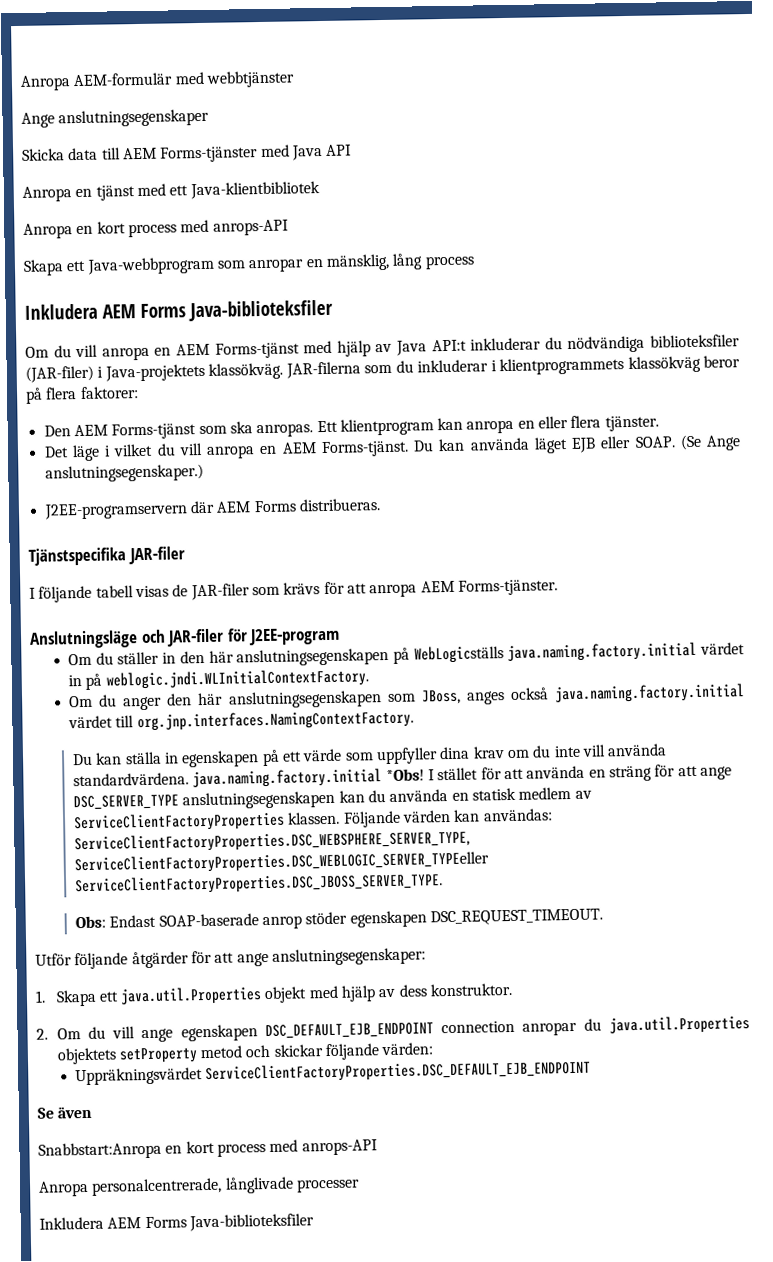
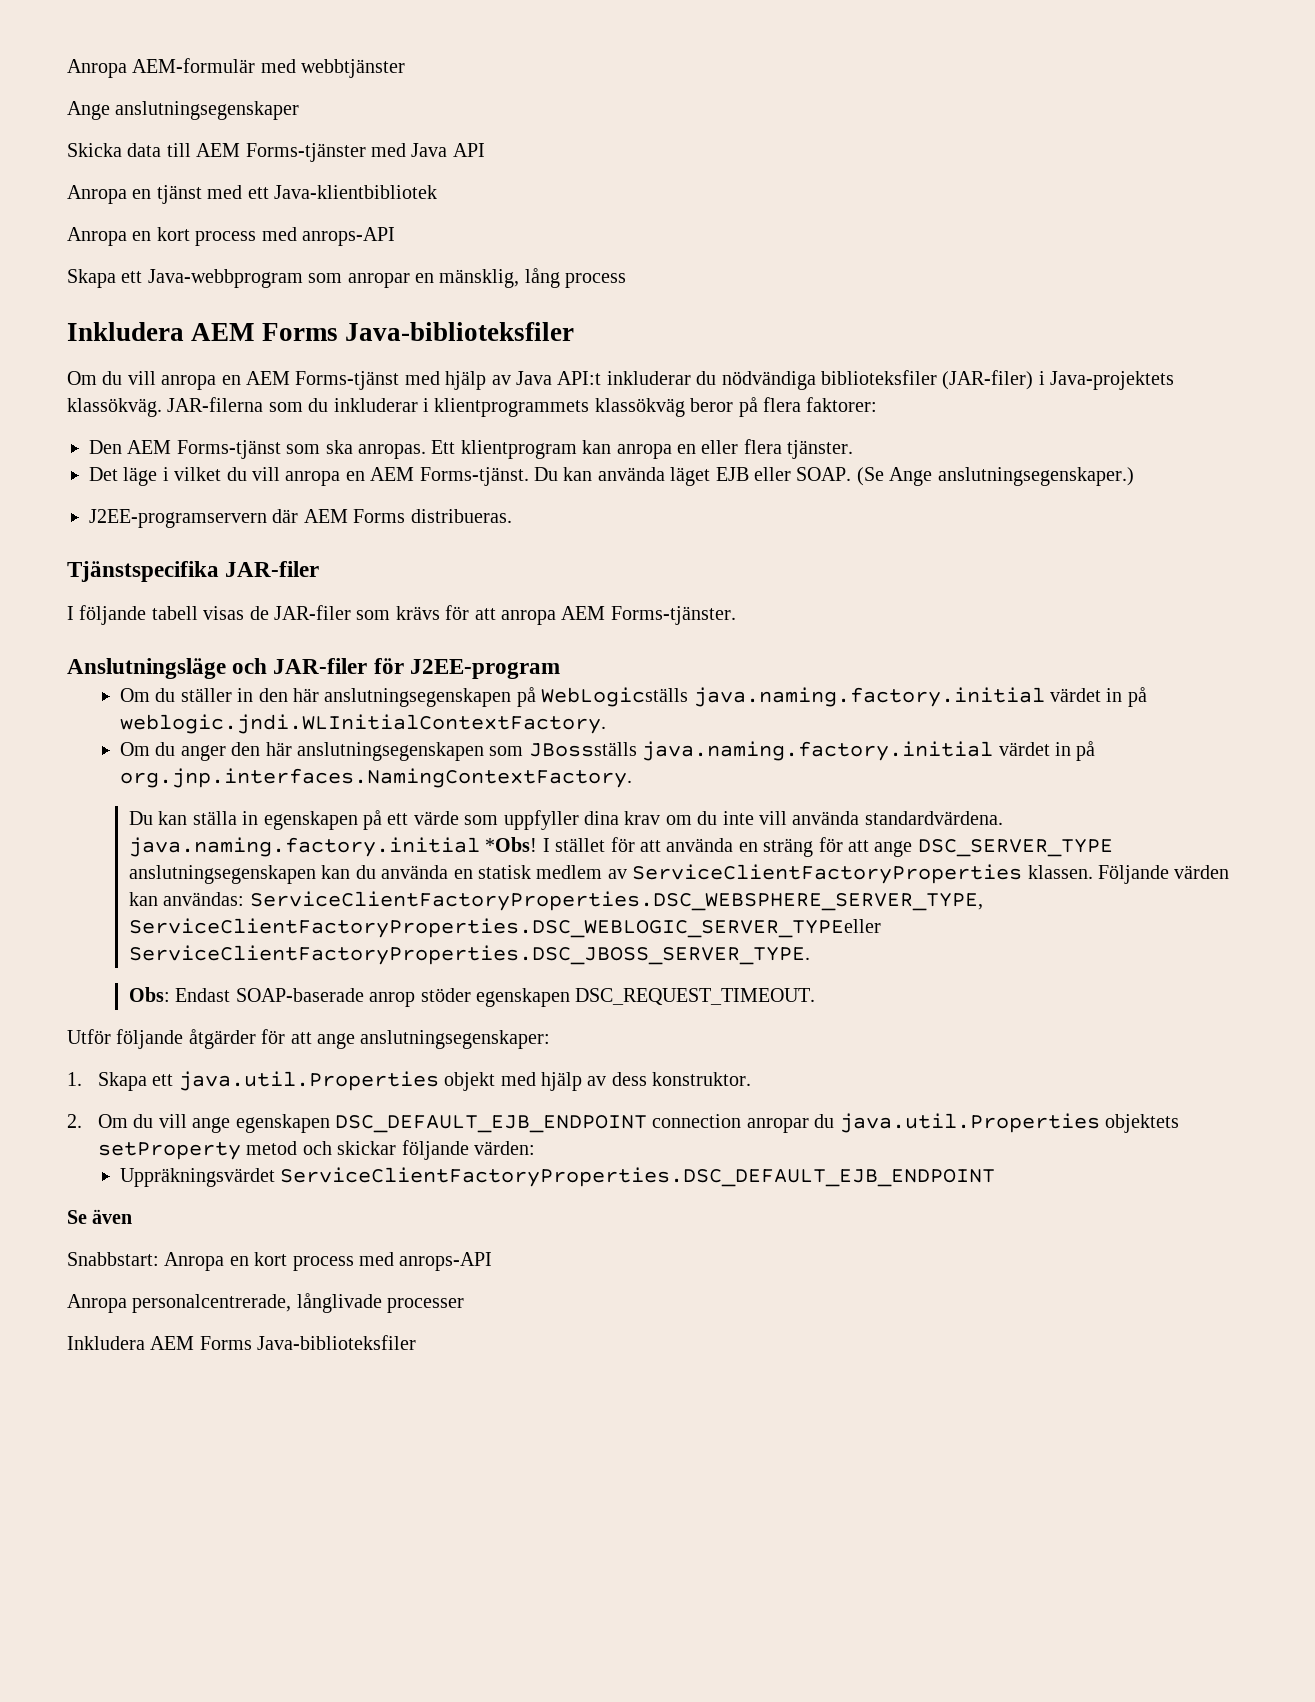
- Om du anger den här anslutningsegenskapen som JBoss, anges också java.naming.factory.initial värdet till org.jnp.interfaces.NamingContextFactory.
+ Om du anger den här anslutningsegenskapen som JBossställs java.naming.factory.initial värdet in på org.jnp.interfaces.NamingContextFactory.
- Snabbstart:Anropa en kort process med anrops-API
+ Snabbstart: Anropa en kort process med anrops-API

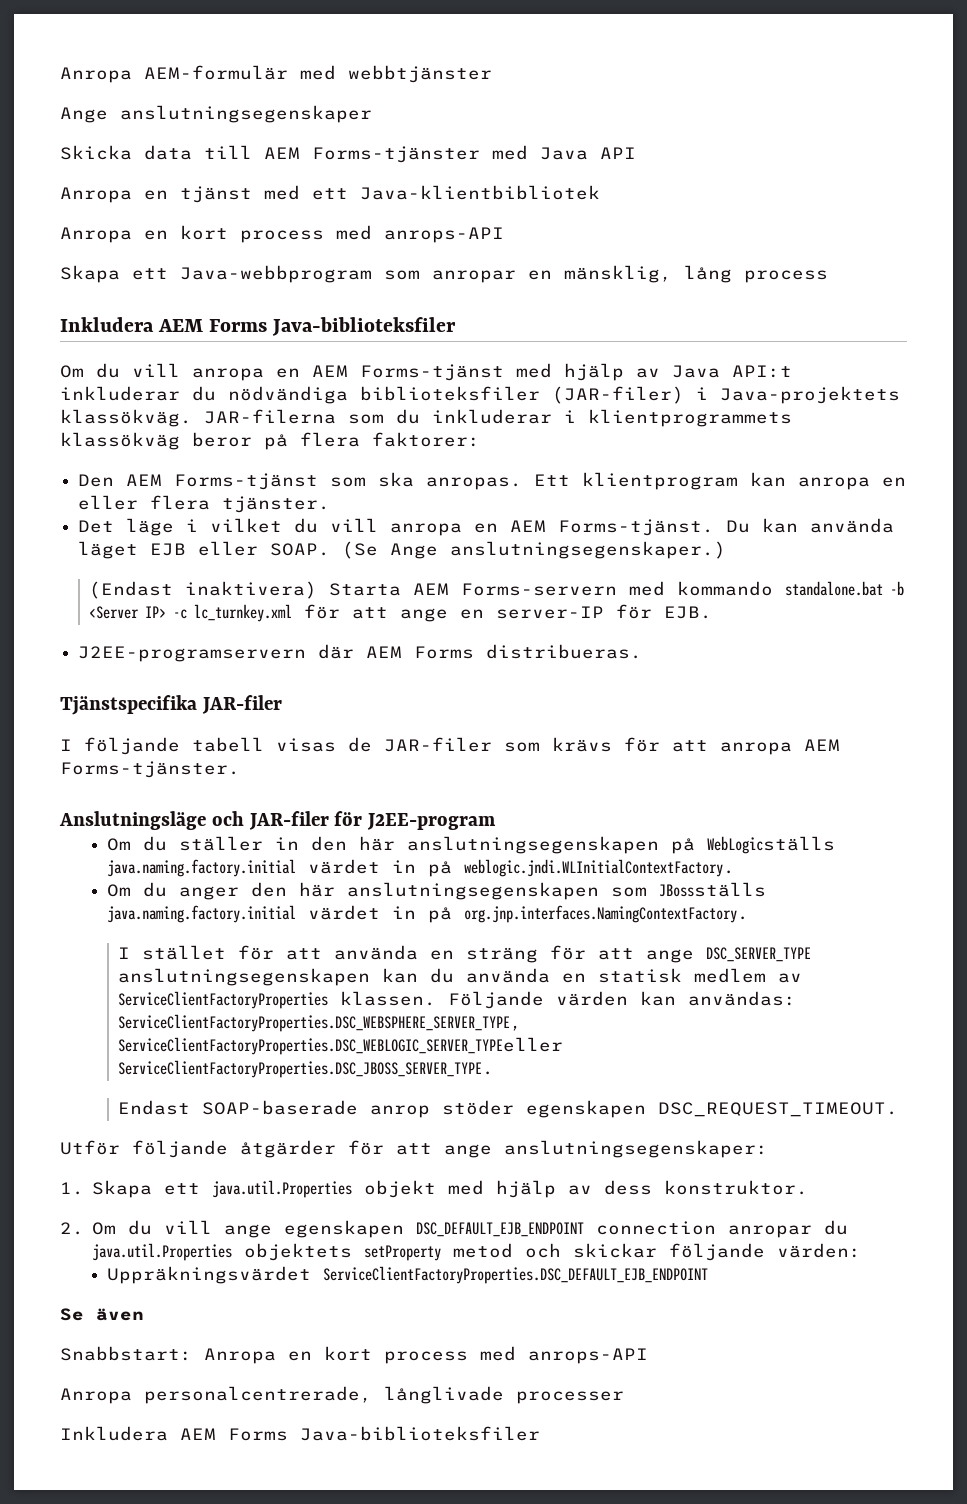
+ (Endast inaktivera) Starta AEM Forms-servern med kommando standalone.bat -b <Server IP> -c lc_turnkey.xml för att ange en server-IP för EJB.
- Du kan ställa in egenskapen på ett värde som uppfyller dina krav om du inte vill använda standardvärdena. java.naming.factory.initial *Obs!
- Obs: Endast SOAP-baserade anrop stöder egenskapen DSC_REQUEST_TIMEOUT.
+ Endast SOAP-baserade anrop stöder egenskapen DSC_REQUEST_TIMEOUT.

